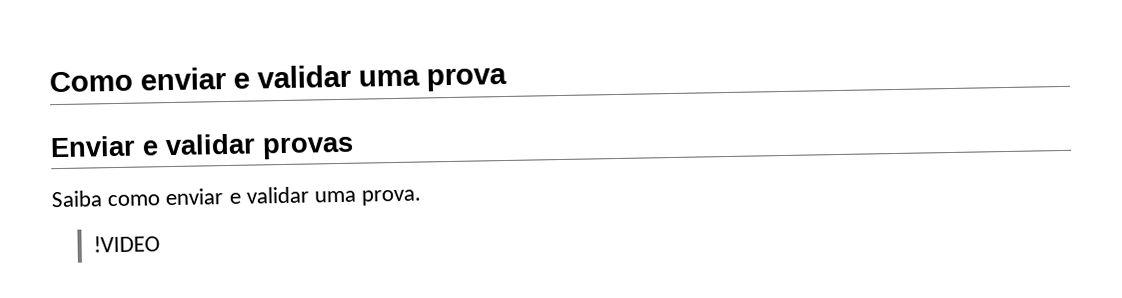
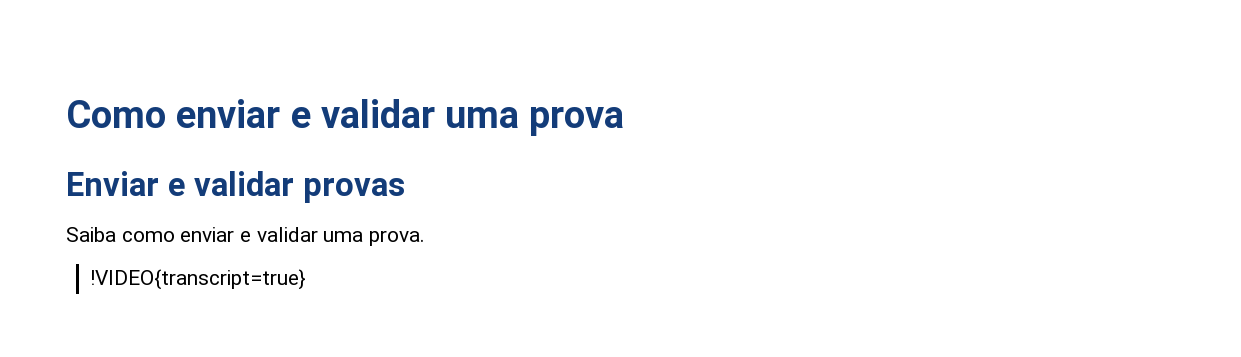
- !VIDEO
+ !VIDEO{transcript=true}

